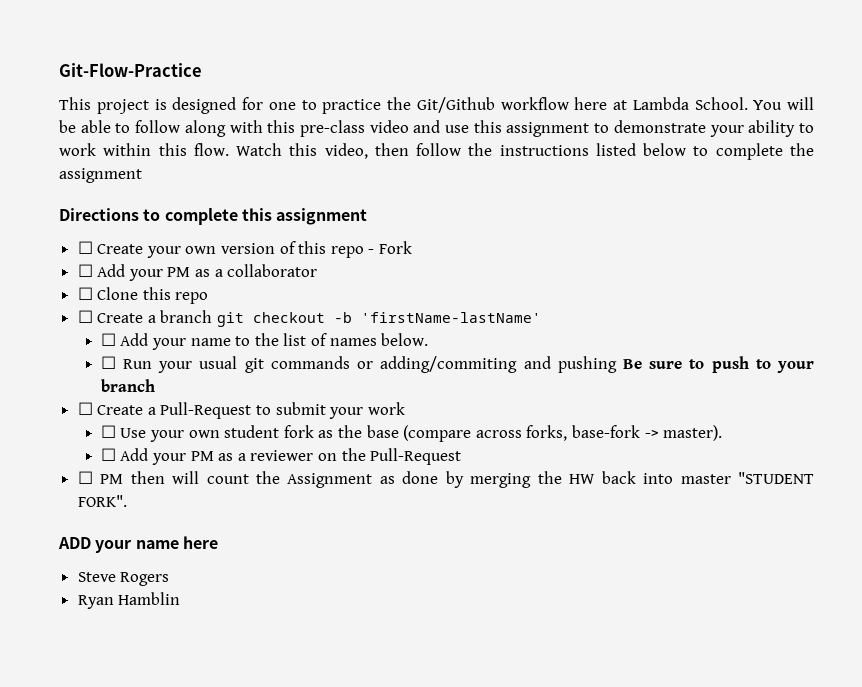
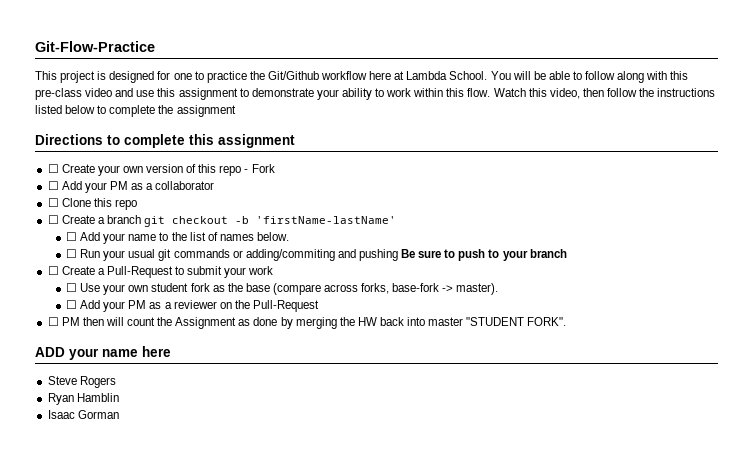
+ Isaac Gorman

